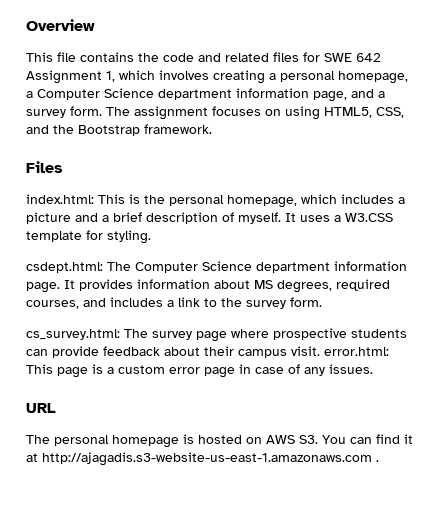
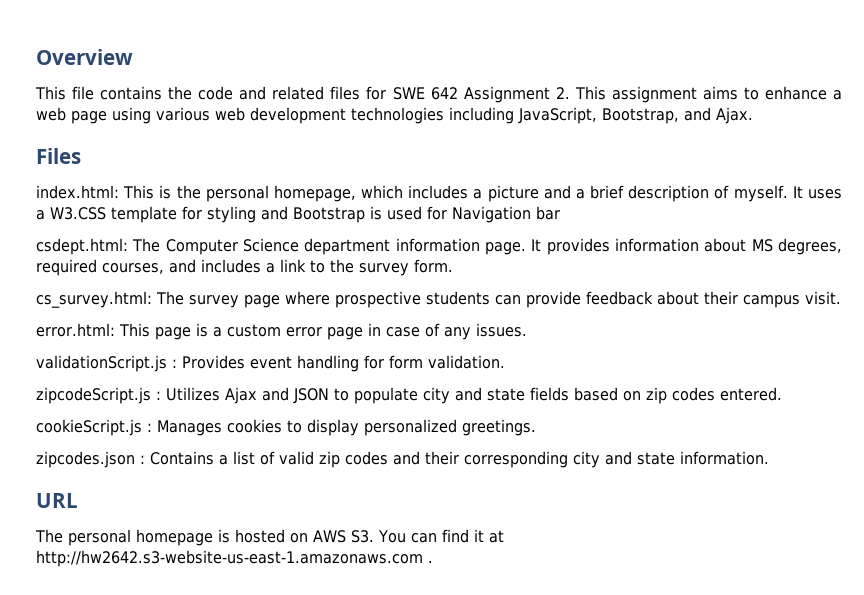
- This file contains the code and related files for SWE 642 Assignment 1, which involves creating a personal homepage, a Computer Science department information page, and a survey form. The assignment focuses on using HTML5, CSS, and the Bootstrap framework.
+ This file contains the code and related files for SWE 642 Assignment 2. This assignment aims to enhance a web page using various web development technologies including JavaScript, Bootstrap, and Ajax.
- It uses a W3.CSS template for styling.
+ It uses a W3.CSS template for styling and Bootstrap is used for Navigation bar
- cs_survey.html: The survey page where prospective students can provide feedback about their campus visit. error.html: This page is a custom error page in case of any issues.
+ cs_survey.html: The survey page where prospective students can provide feedback about their campus visit.
+ error.html: This page is a custom error page in case of any issues.
+ validationScript.js : Provides event handling for form validation.
+ zipcodeScript.js : Utilizes Ajax and JSON to populate city and state fields based on zip codes entered.
+ cookieScript.js : Manages cookies to display personalized greetings.
+ zipcodes.json : Contains a list of valid zip codes and their corresponding city and state information.
- The personal homepage is hosted on AWS S3. You can find it at http://ajagadis.s3-website-us-east-1.amazonaws.com .
+ The personal homepage is hosted on AWS S3. You can find it at http://hw2642.s3-website-us-east-1.amazonaws.com .

